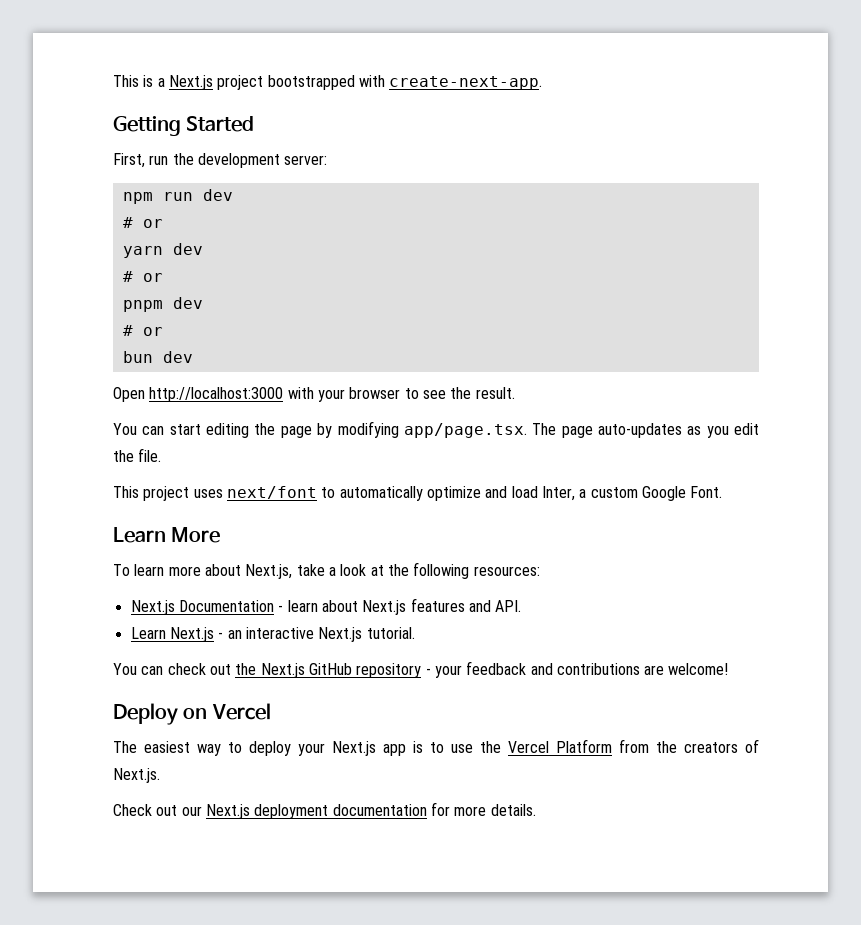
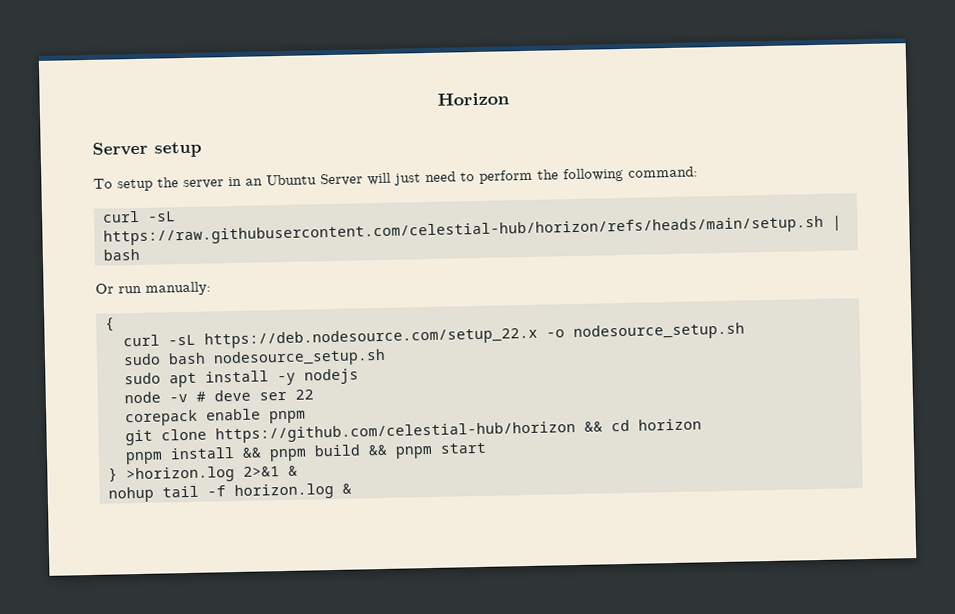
- This is a Next.js project bootstrapped with create-next-app.
- Getting Started
- First, run the development server:
- npm run dev
- # or
- yarn dev
- # or
- pnpm dev
- # or
- bun dev
- Open http://localhost:3000 with your browser to see the result.
- You can start editing the page by modifying app/page.tsx. The page auto-updates as you edit the file.
- This project uses next/font to automatically optimize and load Inter, a custom Google Font.
- Learn More
- To learn more about Next.js, take a look at the following resources:
- Next.js Documentation - learn about Next.js features and API.
- Learn Next.js - an interactive Next.js tutorial.
- You can check out the Next.js GitHub repository - your feedback and contributions are welcome!
- Deploy on Vercel
- The easiest way to deploy your Next.js app is to use the Vercel Platform from the creators of Next.js.
- Check out our Next.js deployment documentation for more details.
+ Horizon
+ Server setup
+ To setup the server in an Ubuntu Server will just need to perform the following command:
+ curl -sL https://raw.githubusercontent.com/celestial-hub/horizon/refs/heads/main/setup.sh | bash
+ Or run manually:
+ {
+ curl -sL https://deb.nodesource.com/setup_22.x -o nodesource_setup.sh
+ sudo bash nodesource_setup.sh
+ sudo apt install -y nodejs
+ node -v # deve ser 22
+ corepack enable pnpm
+ git clone https://github.com/celestial-hub/horizon && cd horizon
+ pnpm install && pnpm build && pnpm start
+ } >horizon.log 2>&1 &
+ nohup tail -f horizon.log &

